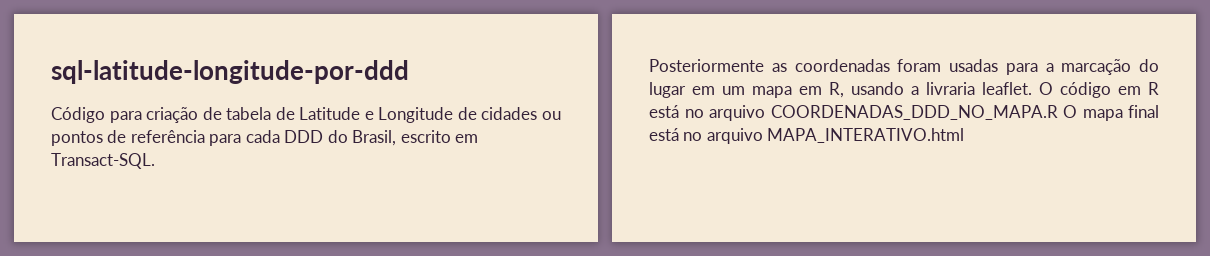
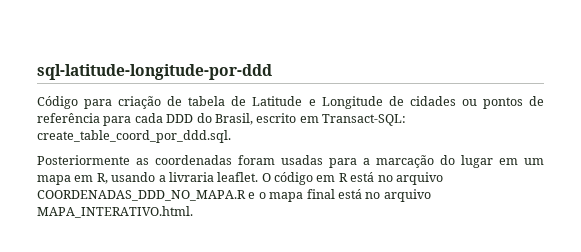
- Código para criação de tabela de Latitude e Longitude de cidades ou pontos de referência para cada DDD do Brasil, escrito em Transact-SQL.
+ Código para criação de tabela de Latitude e Longitude de cidades ou pontos de referência para cada DDD do Brasil, escrito em Transact-SQL: create_table_coord_por_ddd.sql.
- O código em R está no arquivo COORDENADAS_DDD_NO_MAPA.R O mapa final está no arquivo MAPA_INTERATIVO.html
+ O código em R está no arquivo COORDENADAS_DDD_NO_MAPA.R e o mapa final está no arquivo MAPA_INTERATIVO.html.

